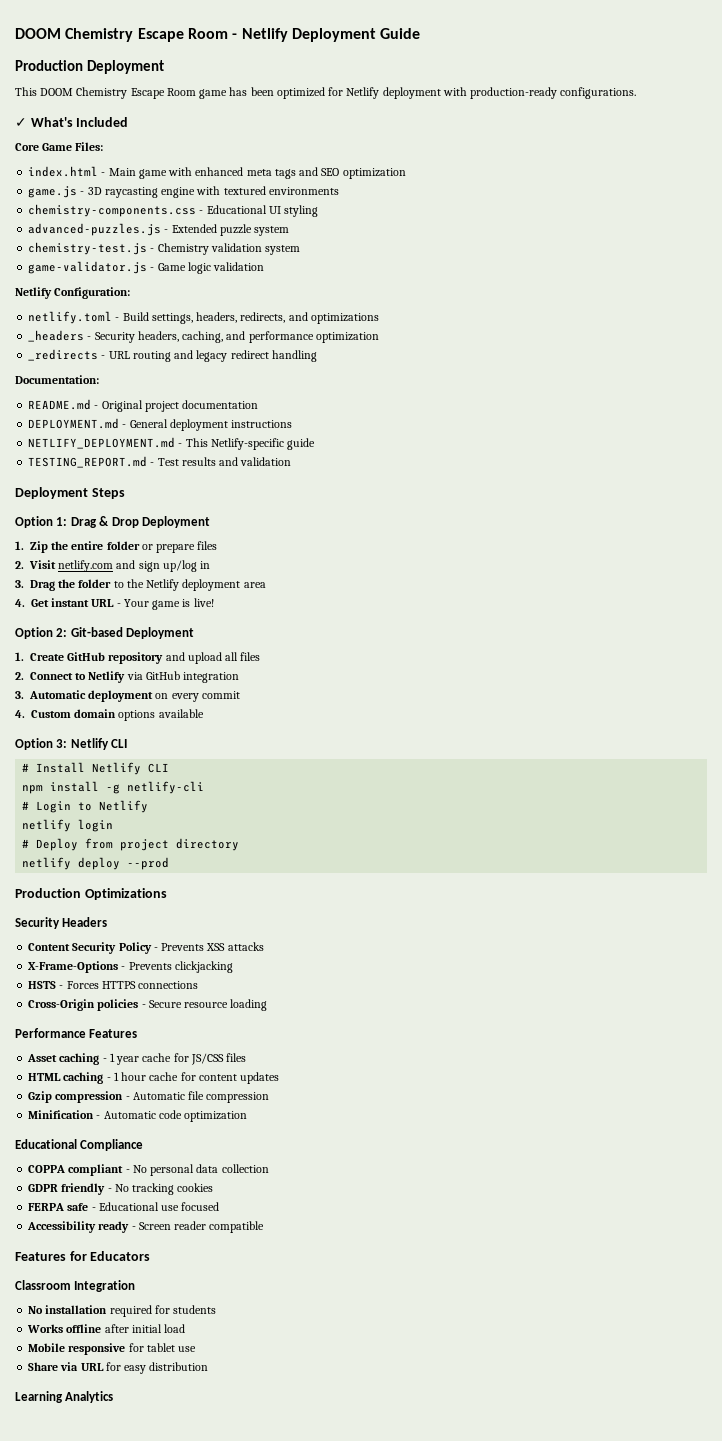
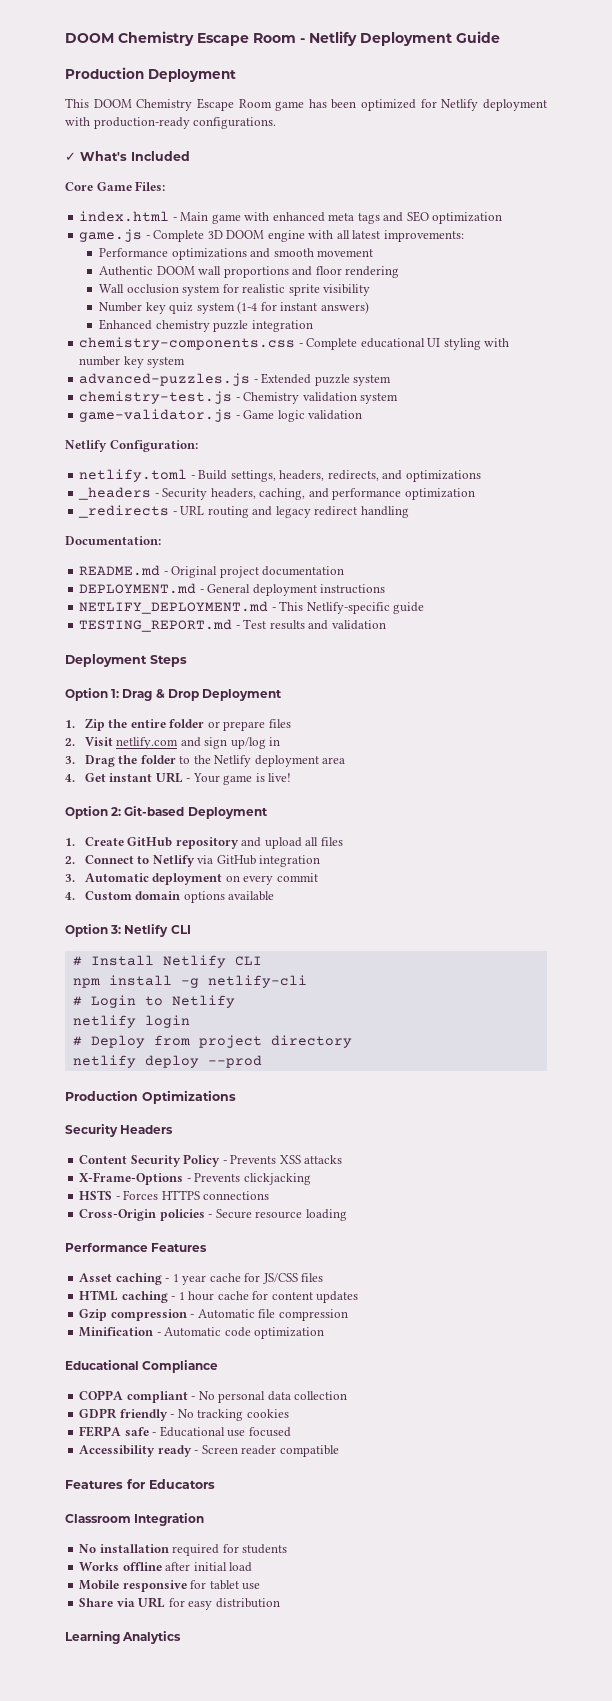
- game.js - 3D raycasting engine with textured environments
+ game.js - Complete 3D DOOM engine with all latest improvements:
+ Performance optimizations and smooth movement
+ Authentic DOOM wall proportions and floor rendering
+ Wall occlusion system for realistic sprite visibility
+ Number key quiz system (1-4 for instant answers)
+ Enhanced chemistry puzzle integration
- chemistry-components.css - Educational UI styling
+ chemistry-components.css - Complete educational UI styling with number key system

